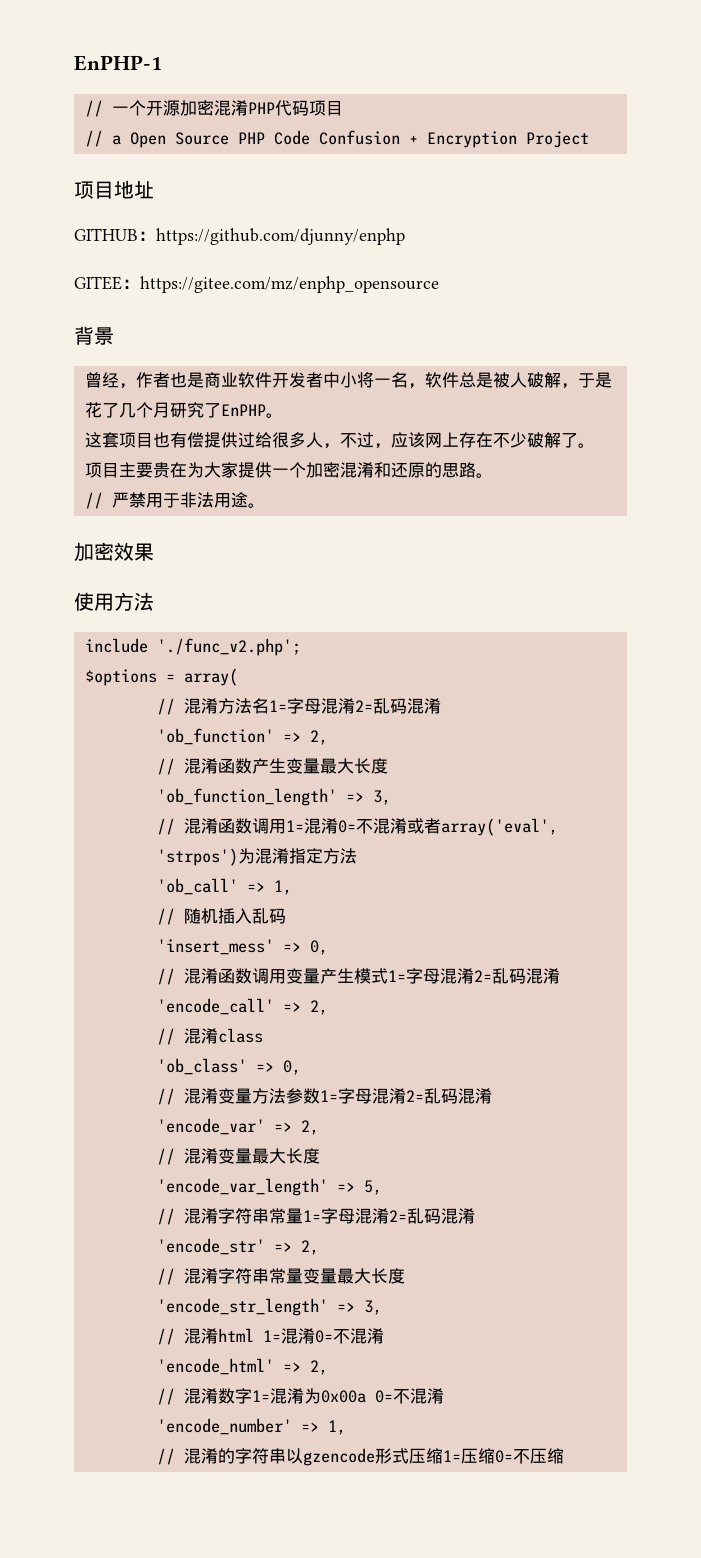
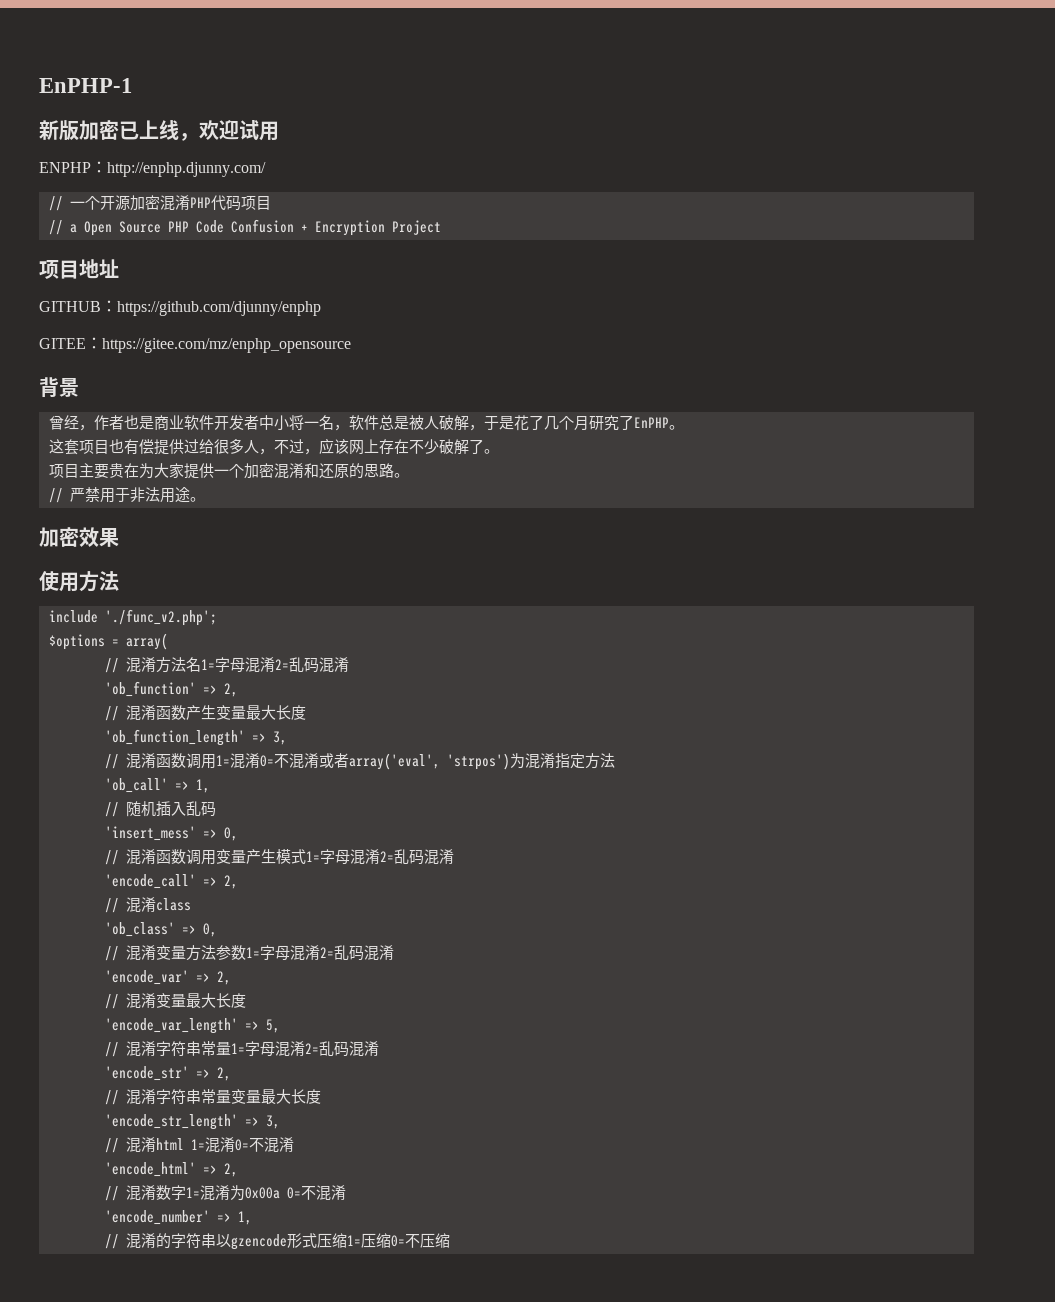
+ 新版加密已上线，欢迎试用
+ ENPHP：http://enphp.djunny.com/

